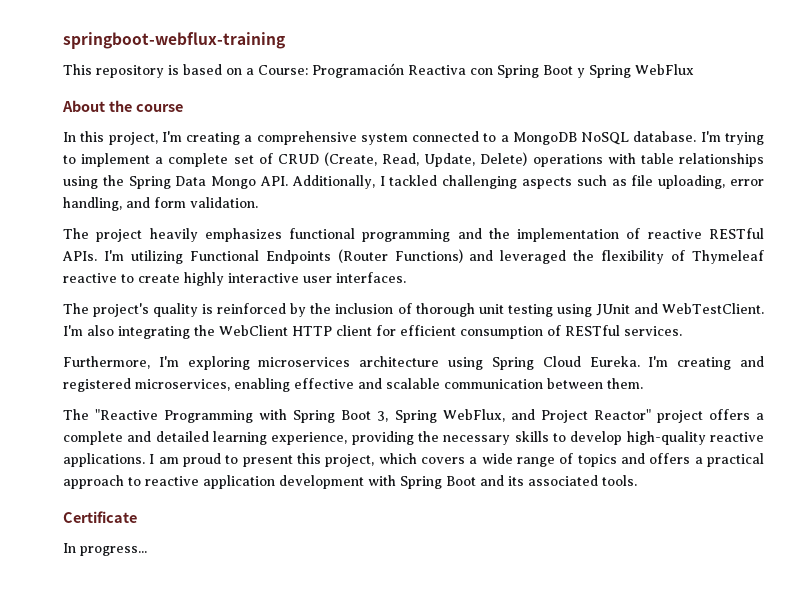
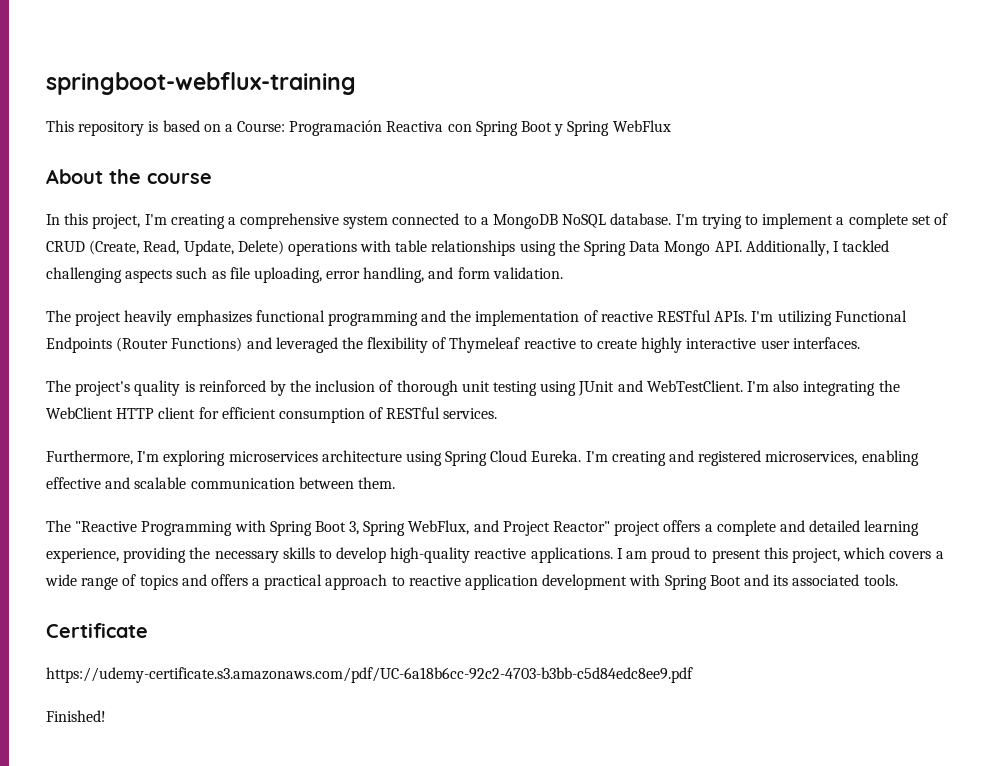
- In progress...
+ https://udemy-certificate.s3.amazonaws.com/pdf/UC-6a18b6cc-92c2-4703-b3bb-c5d84edc8ee9.pdf
+ Finished!

